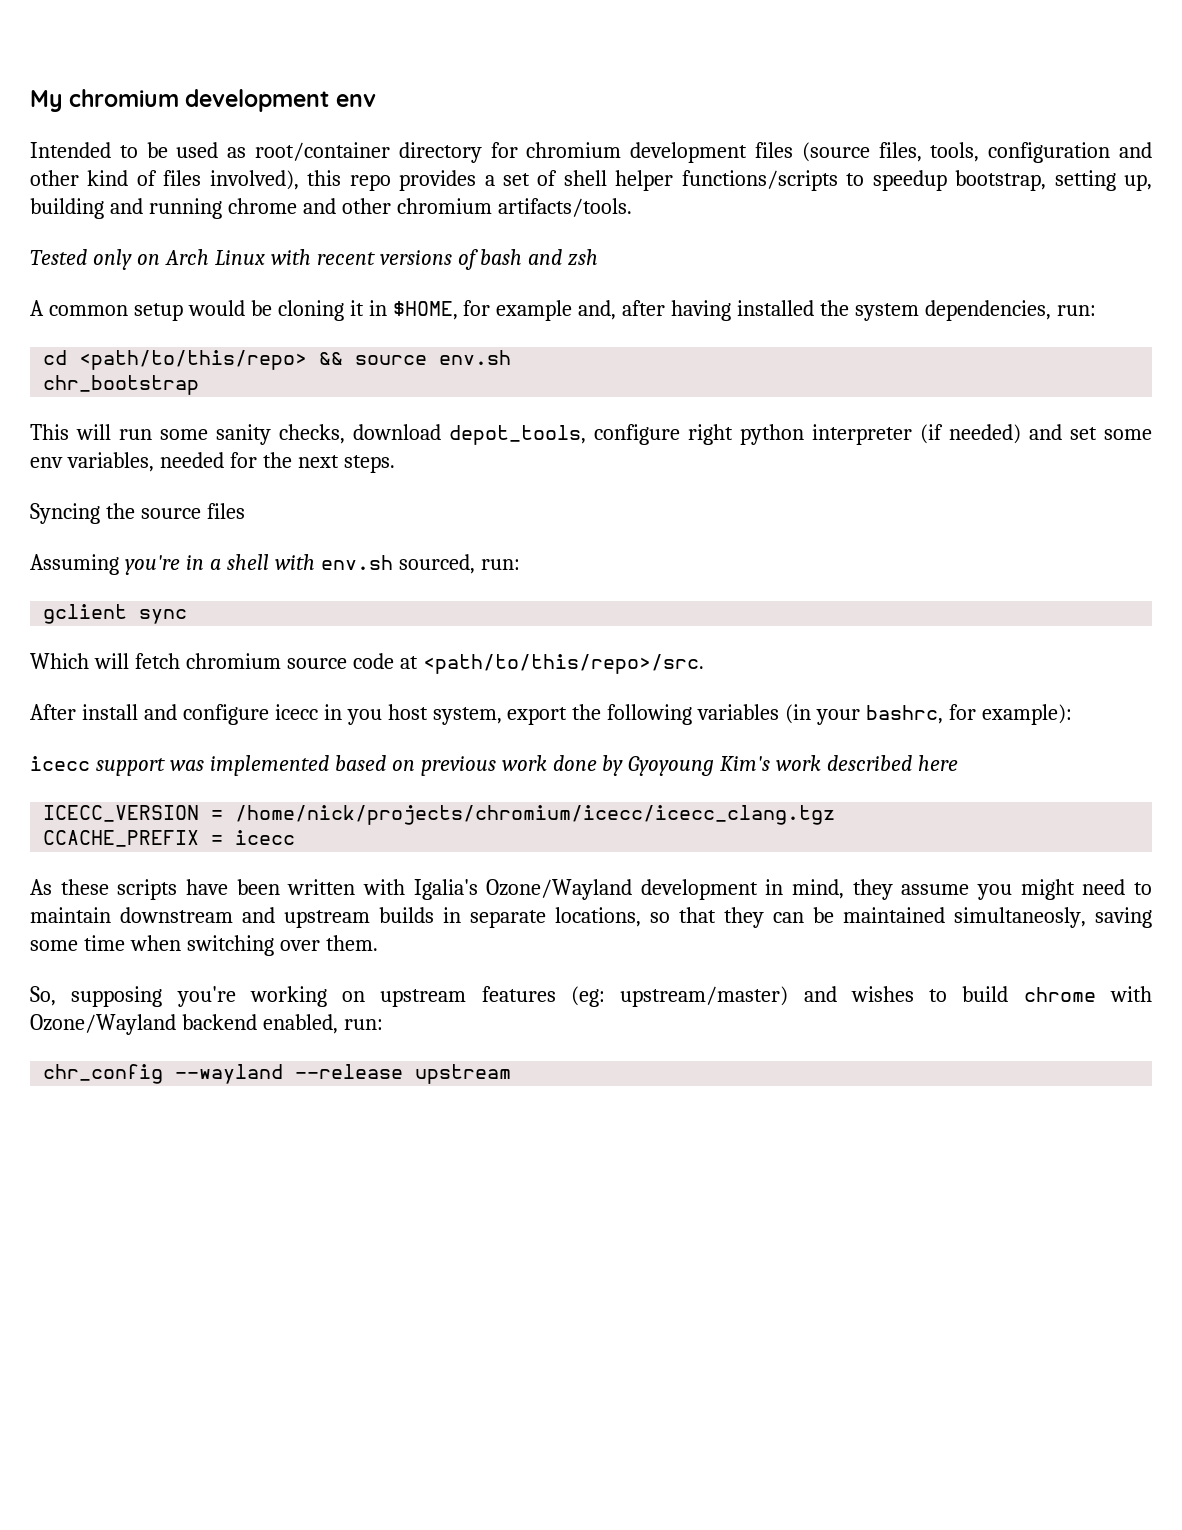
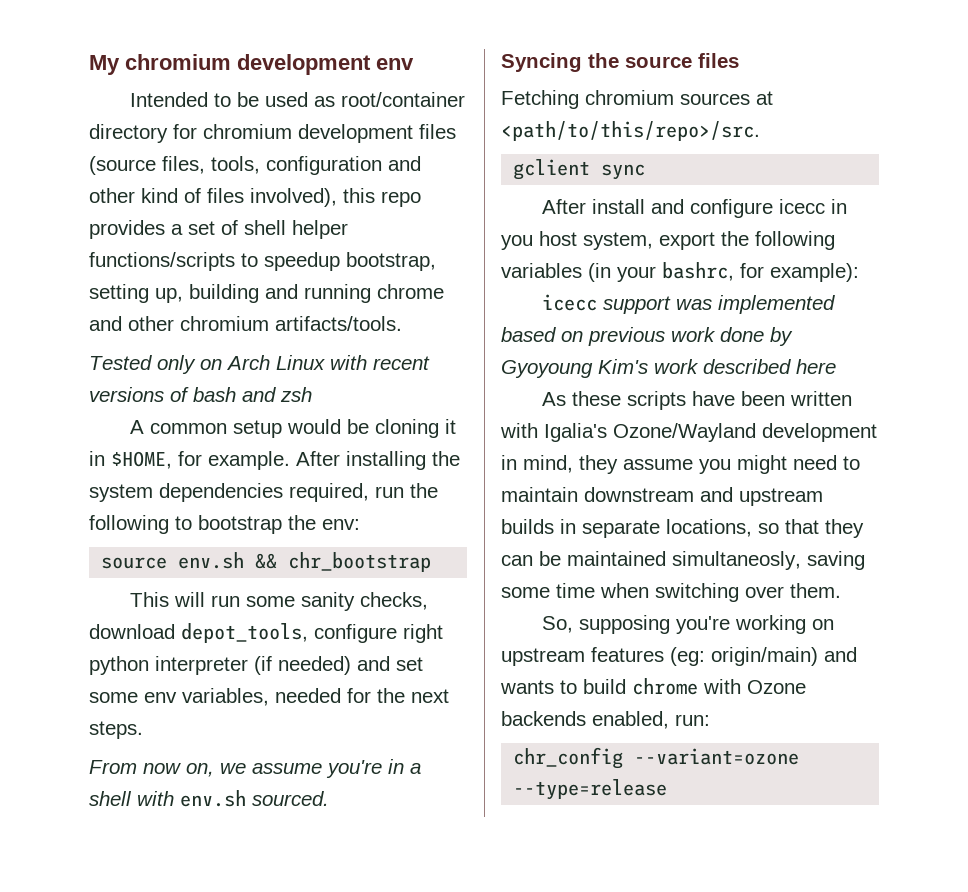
- A common setup would be cloning it in $HOME, for example and, after having installed the system dependencies, run:
- cd <path/to/this/repo> && source env.sh
- chr_bootstrap
+ A common setup would be cloning it in $HOME, for example. After installing the system dependencies required, run the following to bootstrap the env:
+ source env.sh && chr_bootstrap
+ From now on, we assume you're in a shell with env.sh sourced.
  Syncing the source files
- Assuming you're in a shell with env.sh sourced, run:
+ Fetching chromium sources at <path/to/this/repo>/src.
  gclient sync
- Which will fetch chromium source code at <path/to/this/repo>/src.
- ICECC_VERSION = /home/nick/projects/chromium/icecc/icecc_clang.tgz
- CCACHE_PREFIX = icecc
- So, supposing you're working on upstream features (eg: upstream/master) and wishes to build chrome with Ozone/Wayland backend enabled, run:
+ So, supposing you're working on upstream features (eg: origin/main) and wants to build chrome with Ozone backends enabled, run:
- chr_config --wayland --release upstream
+ chr_config --variant=ozone --type=release

